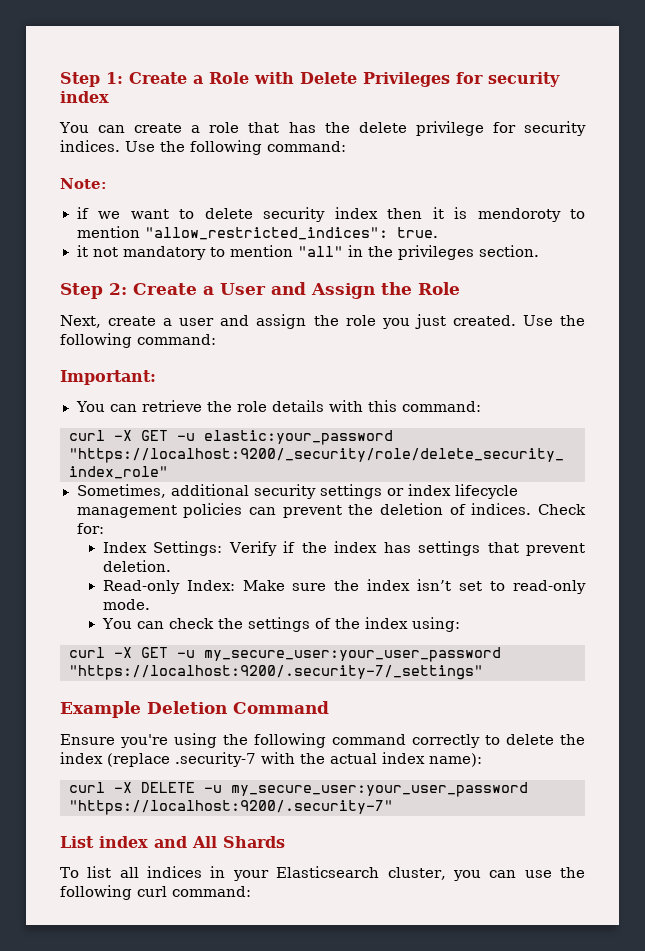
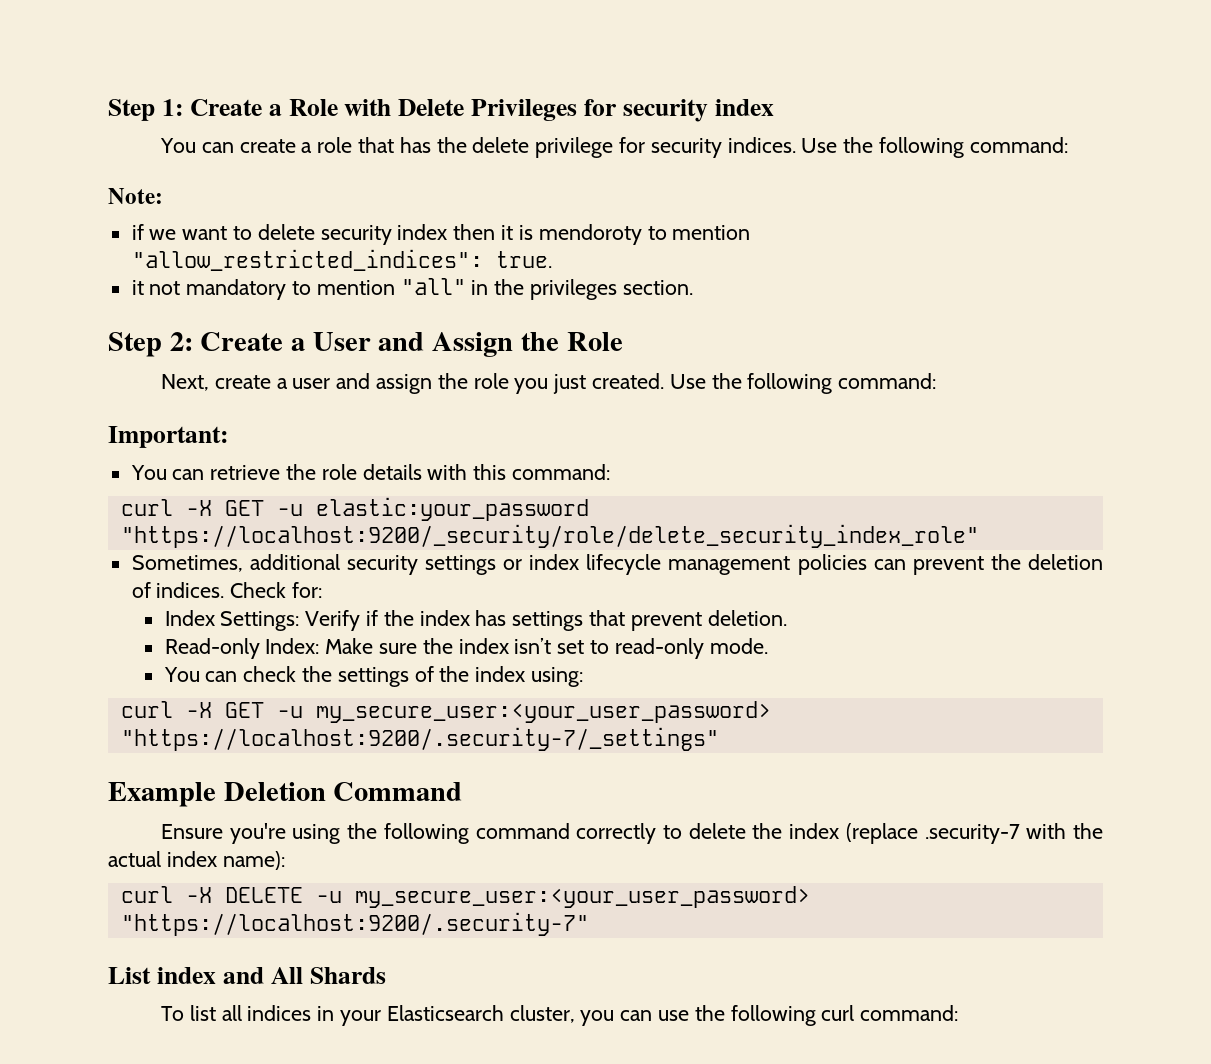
- curl -X GET -u my_secure_user:your_user_password "https://localhost:9200/.security-7/_settings"
+ curl -X GET -u my_secure_user:<your_user_password> "https://localhost:9200/.security-7/_settings"
- curl -X DELETE -u my_secure_user:your_user_password "https://localhost:9200/.security-7"
+ curl -X DELETE -u my_secure_user:<your_user_password> "https://localhost:9200/.security-7"

